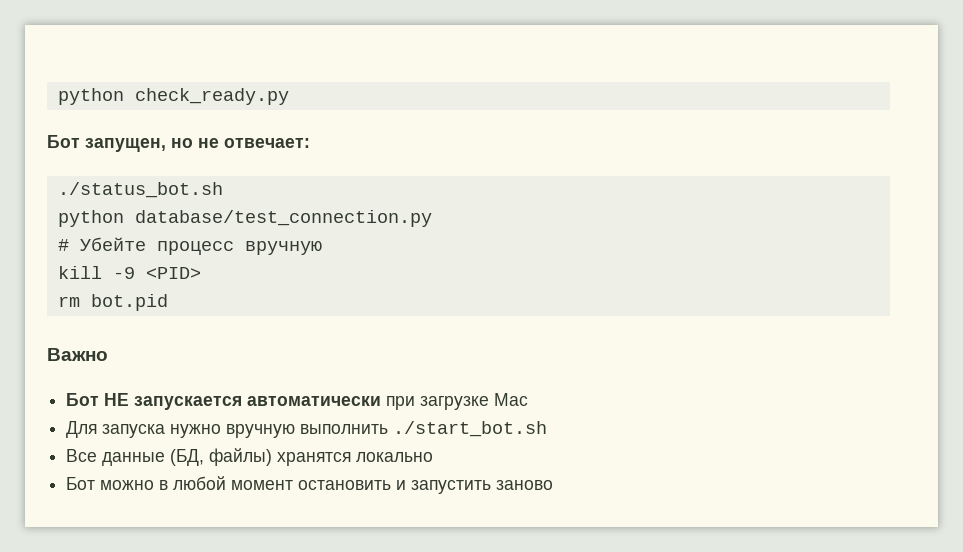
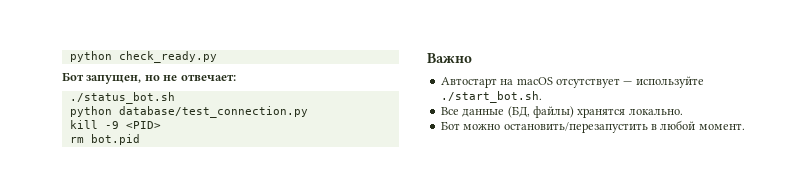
- # Убейте процесс вручную
- Бот НЕ запускается автоматически при загрузке Mac
- Для запуска нужно вручную выполнить ./start_bot.sh
+ Автостарт на macOS отсутствует — используйте ./start_bot.sh.
- Все данные (БД, файлы) хранятся локально
+ Все данные (БД, файлы) хранятся локально.
- Бот можно в любой момент остановить и запустить заново
+ Бот можно остановить/перезапустить в любой момент.

